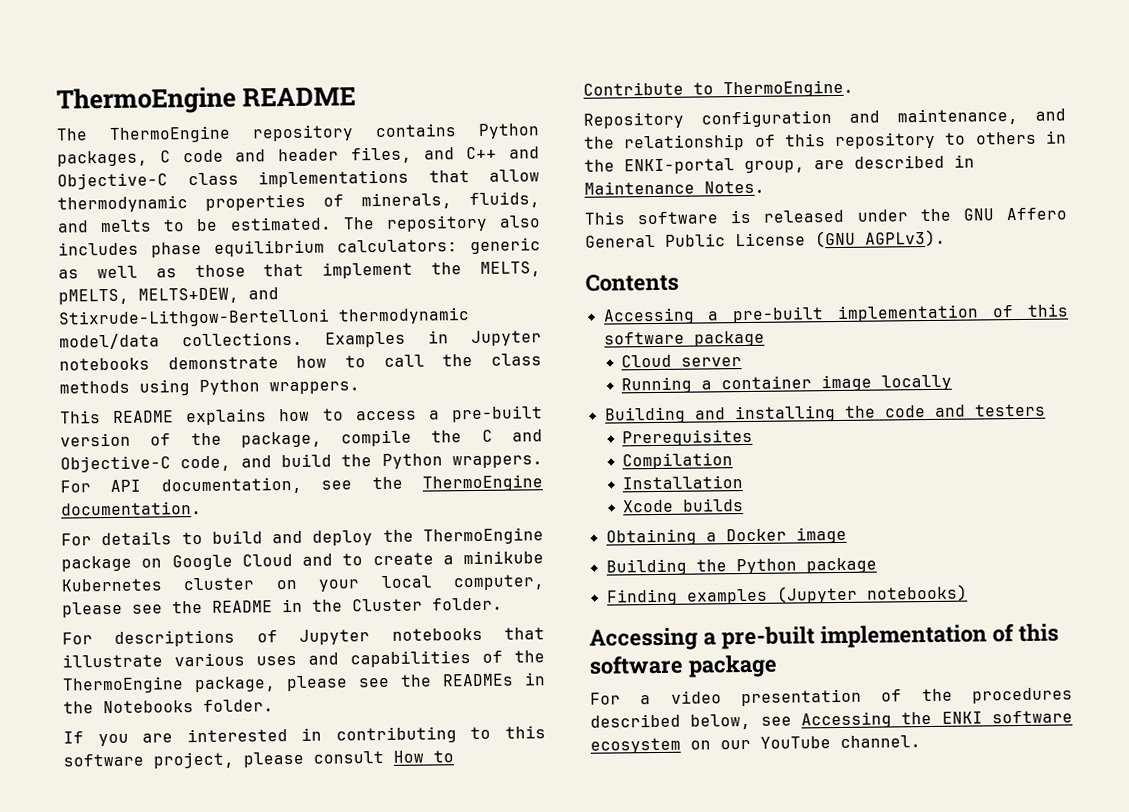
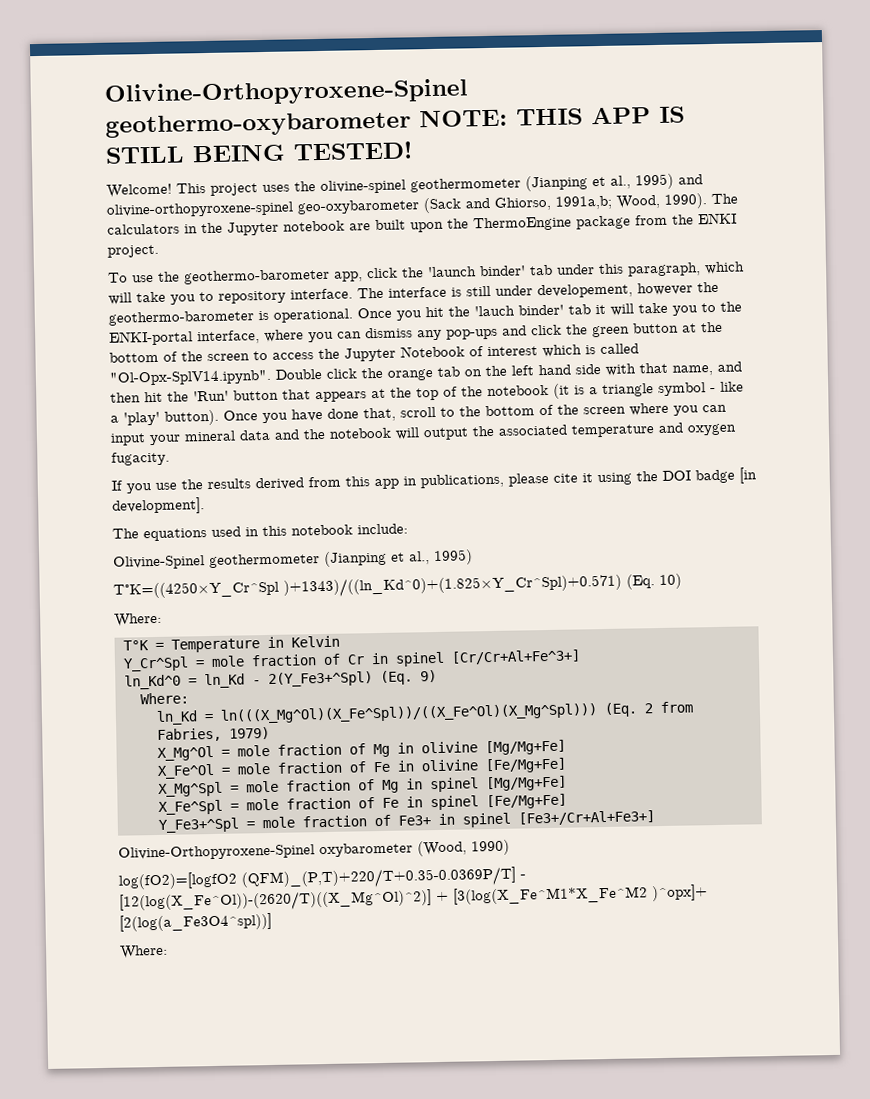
- ThermoEngine README
- The ThermoEngine repository contains Python packages, C code and header files, and C++ and Objective-C class implementations that allow thermodynamic properties of minerals, fluids, and melts to be estimated. The repository also includes phase equilibrium calculators: generic as well as those that implement the MELTS, pMELTS, MELTS+DEW, and Stixrude-Lithgow-Bertelloni thermodynamic model/data collections. Examples in Jupyter notebooks demonstrate how to call the class methods using Python wrappers.
- This README explains how to access a pre-built version of the package, compile the C and Objective-C code, and build the Python wrappers. For API documentation, see the ThermoEngine documentation.
- For details to build and deploy the ThermoEngine package on Google Cloud and to create a minikube Kubernetes cluster on your local computer, please see the README in the Cluster folder.
- For descriptions of Jupyter notebooks that illustrate various uses and capabilities of the ThermoEngine package, please see the READMEs in the Notebooks folder.
- If you are interested in contributing to this software project, please consult How to Contribute to ThermoEngine.
- Repository configuration and maintenance, and the relationship of this repository to others in the ENKI-portal group, are described in Maintenance Notes.
- This software is released under the GNU Affero General Public License (GNU AGPLv3).
- Contents
- Accessing a pre-built implementation of this software package
- Cloud server
- Running a container image locally
- Building and installing the code and testers
- Prerequisites
- Compilation
- Installation
- Xcode builds
- Obtaining a Docker image
- Building the Python package
- Finding examples (Jupyter notebooks)
- Accessing a pre-built implementation of this software package
- For a video presentation of the procedures described below, see Accessing the ENKI software ecosystem on our YouTube channel.
+ Olivine-Orthopyroxene-Spinel geothermo-oxybarometer NOTE: THIS APP IS STILL BEING TESTED!
+ Welcome! This project uses the olivine-spinel geothermometer (Jianping et al., 1995) and olivine-orthopyroxene-spinel geo-oxybarometer (Sack and Ghiorso, 1991a,b; Wood, 1990). The calculators in the Jupyter notebook are built upon the ThermoEngine package from the ENKI project.
+ To use the geothermo-barometer app, click the 'launch binder' tab under this paragraph, which will take you to repository interface. The interface is still under developement, however the geothermo-barometer is operational. Once you hit the 'lauch binder' tab it will take you to the ENKI-portal interface, where you can dismiss any pop-ups and click the green button at the bottom of the screen to access the Jupyter Notebook of interest which is called "Ol-Opx-SplV14.ipynb". Double click the orange tab on the left hand side with that name, and then hit the 'Run' button that appears at the top of the notebook (it is a triangle symbol - like a 'play' button). Once you have done that, scroll to the bottom of the screen where you can input your mineral data and the notebook will output the associated temperature and oxygen fugacity.
+ If you use the results derived from this app in publications, please cite it using the DOI badge [in development].
+ The equations used in this notebook include:
+ Olivine-Spinel geothermometer (Jianping et al., 1995)
+ T°K=((4250×Y_Cr^Spl )+1343)/((ln_Kd^0)+(1.825×Y_Cr^Spl)+0.571) (Eq. 10)
+ Where:
+ T°K = Temperature in Kelvin
+ Y_Cr^Spl = mole fraction of Cr in spinel [Cr/Cr+Al+Fe^3+]
+ ln_Kd^0 = ln_Kd - 2(Y_Fe3+^Spl) (Eq. 9)
+ Where:
+ ln_Kd = ln(((X_Mg^Ol)(X_Fe^Spl))/((X_Fe^Ol)(X_Mg^Spl))) (Eq. 2 from Fabries, 1979)
+ X_Mg^Ol = mole fraction of Mg in olivine [Mg/Mg+Fe]
+ X_Fe^Ol = mole fraction of Fe in olivine [Fe/Mg+Fe]
+ X_Mg^Spl = mole fraction of Mg in spinel [Mg/Mg+Fe]
+ X_Fe^Spl = mole fraction of Fe in spinel [Fe/Mg+Fe]
+ Y_Fe3+^Spl = mole fraction of Fe3+ in spinel [Fe3+/Cr+Al+Fe3+]
+ Olivine-Orthopyroxene-Spinel oxybarometer (Wood, 1990)
+ log(fO2)=[logfO2 (QFM)_(P,T)+220/T+0.35-0.0369P/T] - [12(log(X_Fe^Ol))-(2620/T)((X_Mg^Ol)^2)] + [3(log(X_Fe^M1*X_Fe^M2 )^opx]+ [2(log(a_Fe3O4^spl))]
+ Where:

